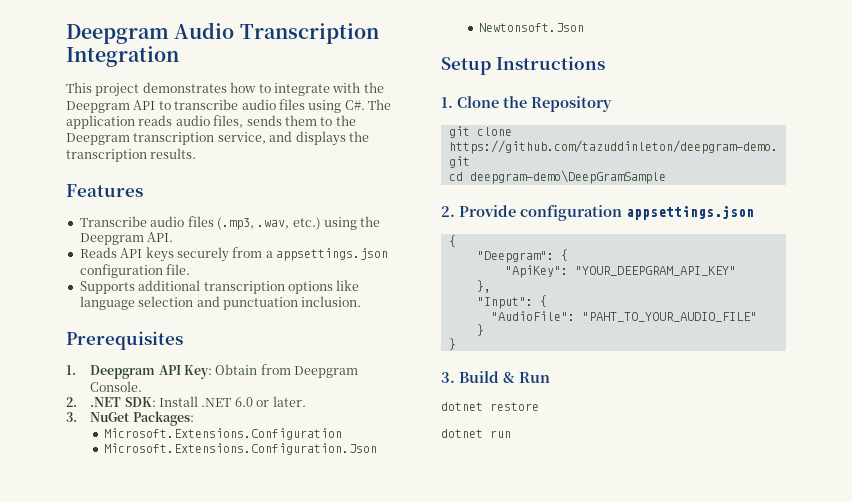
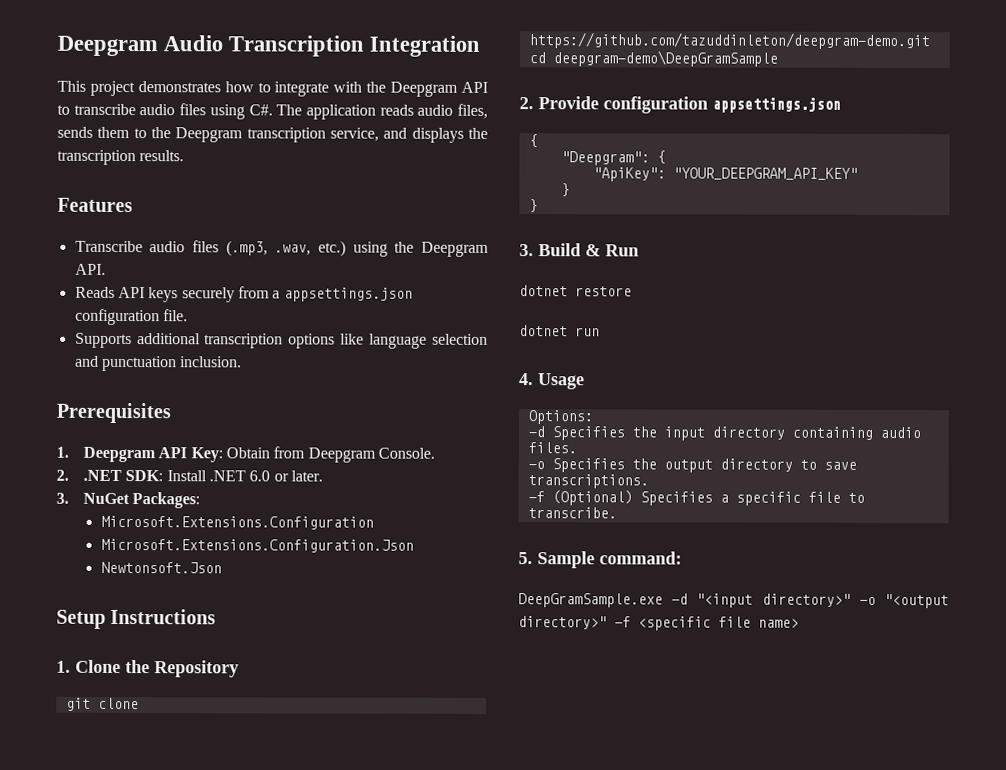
- },
- "Input": {
- "AudioFile": "PAHT_TO_YOUR_AUDIO_FILE"
+ 4. Usage
+ Options:
+ -d Specifies the input directory containing audio files.
+ -o Specifies the output directory to save transcriptions.
+ -f (Optional) Specifies a specific file to transcribe.
+ 5. Sample command:
+ DeepGramSample.exe -d "<input directory>" -o "<output directory>" -f <specific file name>

